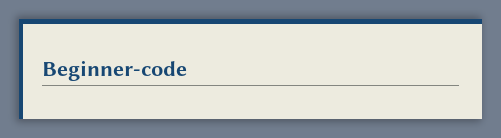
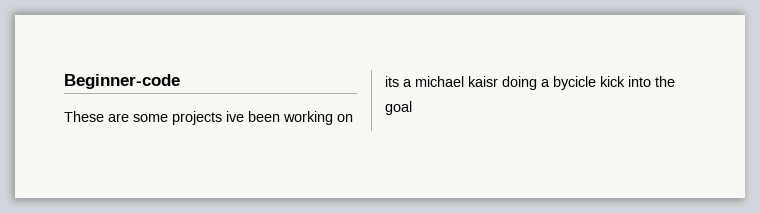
+ These are some projects ive been working on its a michael kaisr doing a bycicle kick into the goal

